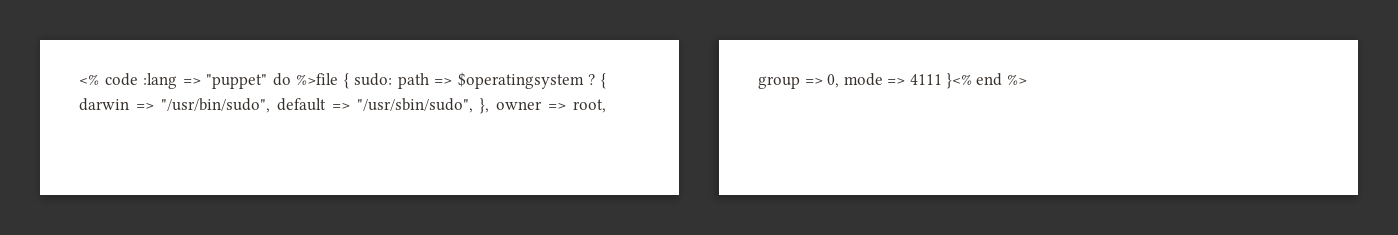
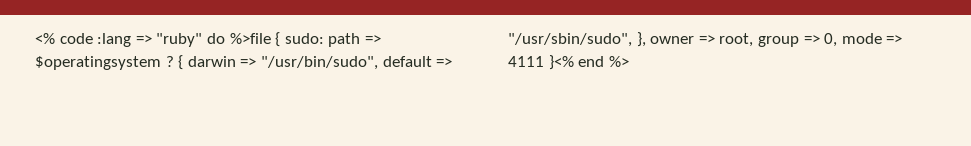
- <% code :lang => "puppet" do %>file { sudo: path => $operatingsystem ?
+ <% code :lang => "ruby" do %>file { sudo: path => $operatingsystem ?

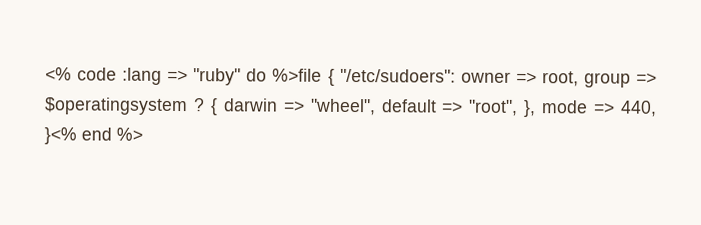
- <% code :lang => "ruby" do %>file { sudo: path => $operatingsystem ?
+ <% code :lang => "ruby" do %>file { "/etc/sudoers": owner => root, group => $operatingsystem ?
- { darwin => "/usr/bin/sudo", default => "/usr/sbin/sudo", }, owner => root, group => 0, mode => 4111 }<% end %>
+ { darwin => "wheel", default => "root", }, mode => 440, }<% end %>

